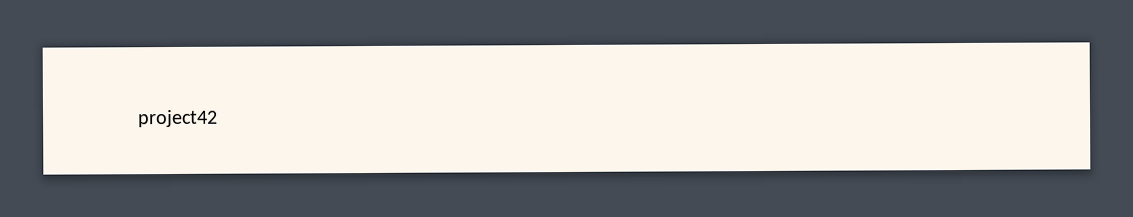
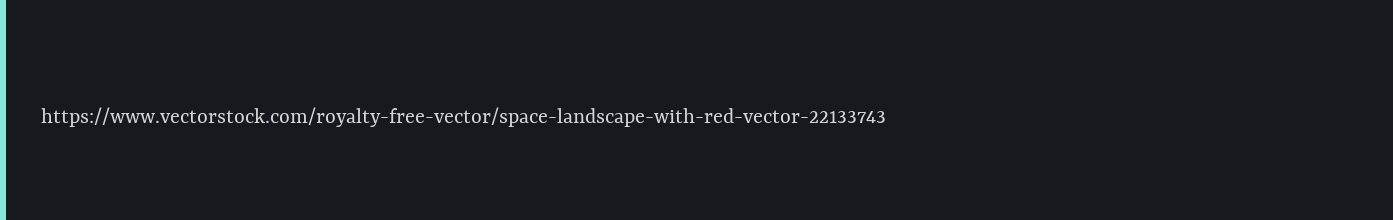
- project42
+ https://www.vectorstock.com/royalty-free-vector/space-landscape-with-red-vector-22133743

